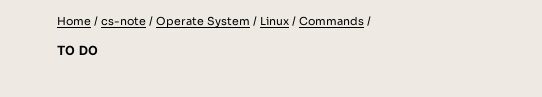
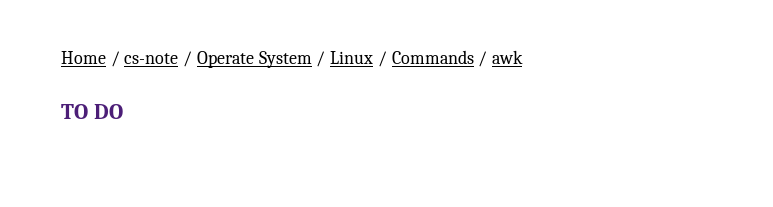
- Home / cs-note / Operate System / Linux / Commands /
+ Home / cs-note / Operate System / Linux / Commands / awk

